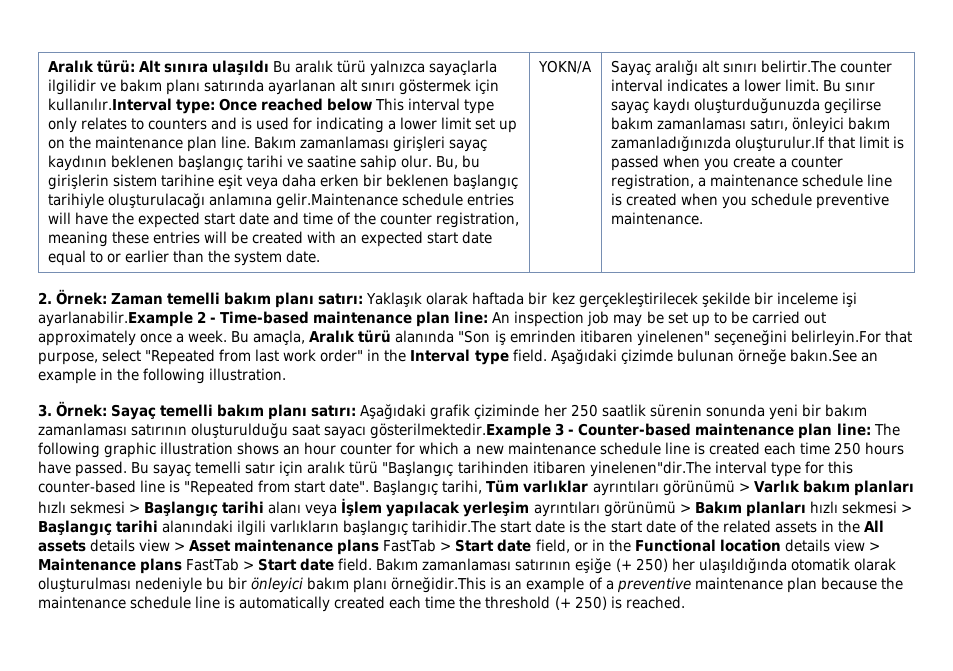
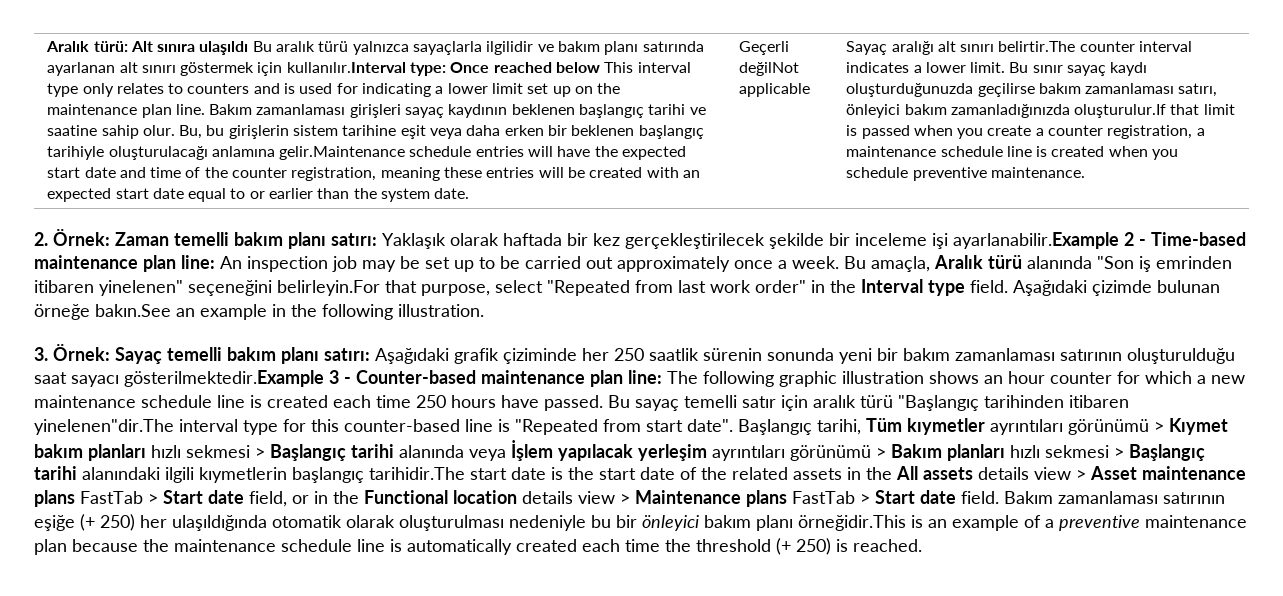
- YOKN/A
+ Geçerli değilNot applicable
- Başlangıç tarihi, Tüm varlıklar ayrıntıları görünümü > Varlık bakım planları hızlı sekmesi > Başlangıç tarihi alanı veya İşlem yapılacak yerleşim ayrıntıları görünümü > Bakım planları hızlı sekmesi > Başlangıç tarihi alanındaki ilgili varlıkların başlangıç tarihidir.The start date is the start date of the related assets in the All assets details view > Asset maintenance plans FastTab > Start date field, or in the Functional location details view > Maintenance plans FastTab > Start date field.
+ Başlangıç tarihi, Tüm kıymetler ayrıntıları görünümü > Kıymet bakım planları hızlı sekmesi > Başlangıç tarihi alanında veya İşlem yapılacak yerleşim ayrıntıları görünümü > Bakım planları hızlı sekmesi > Başlangıç tarihi alanındaki ilgili kıymetlerin başlangıç tarihidir.The start date is the start date of the related assets in the All assets details view > Asset maintenance plans FastTab > Start date field, or in the Functional location details view > Maintenance plans FastTab > Start date field.

